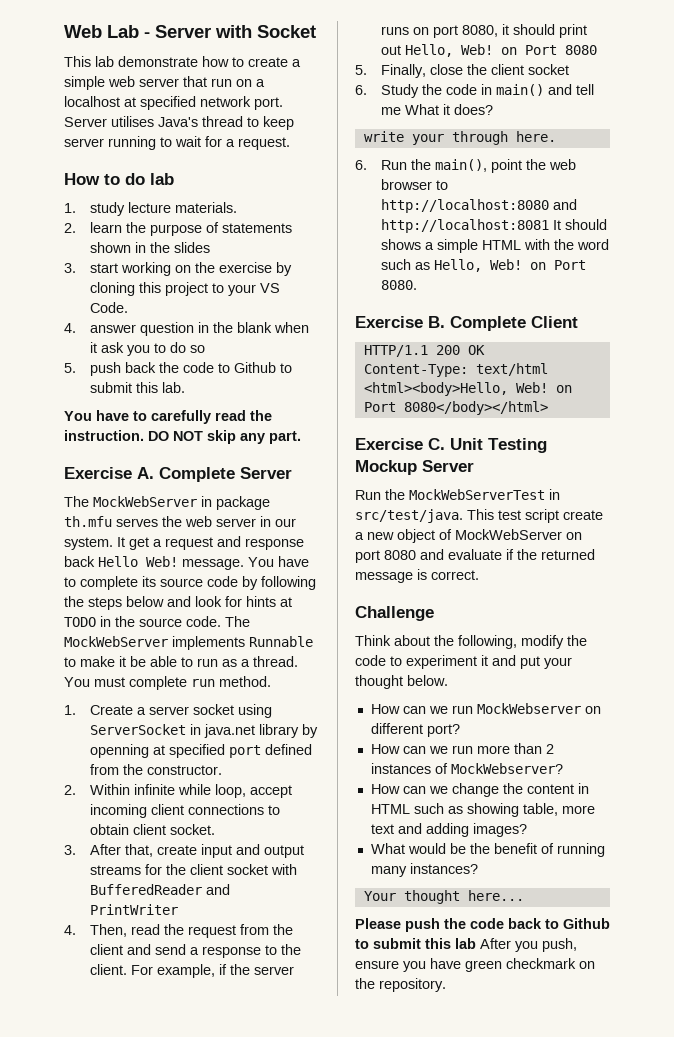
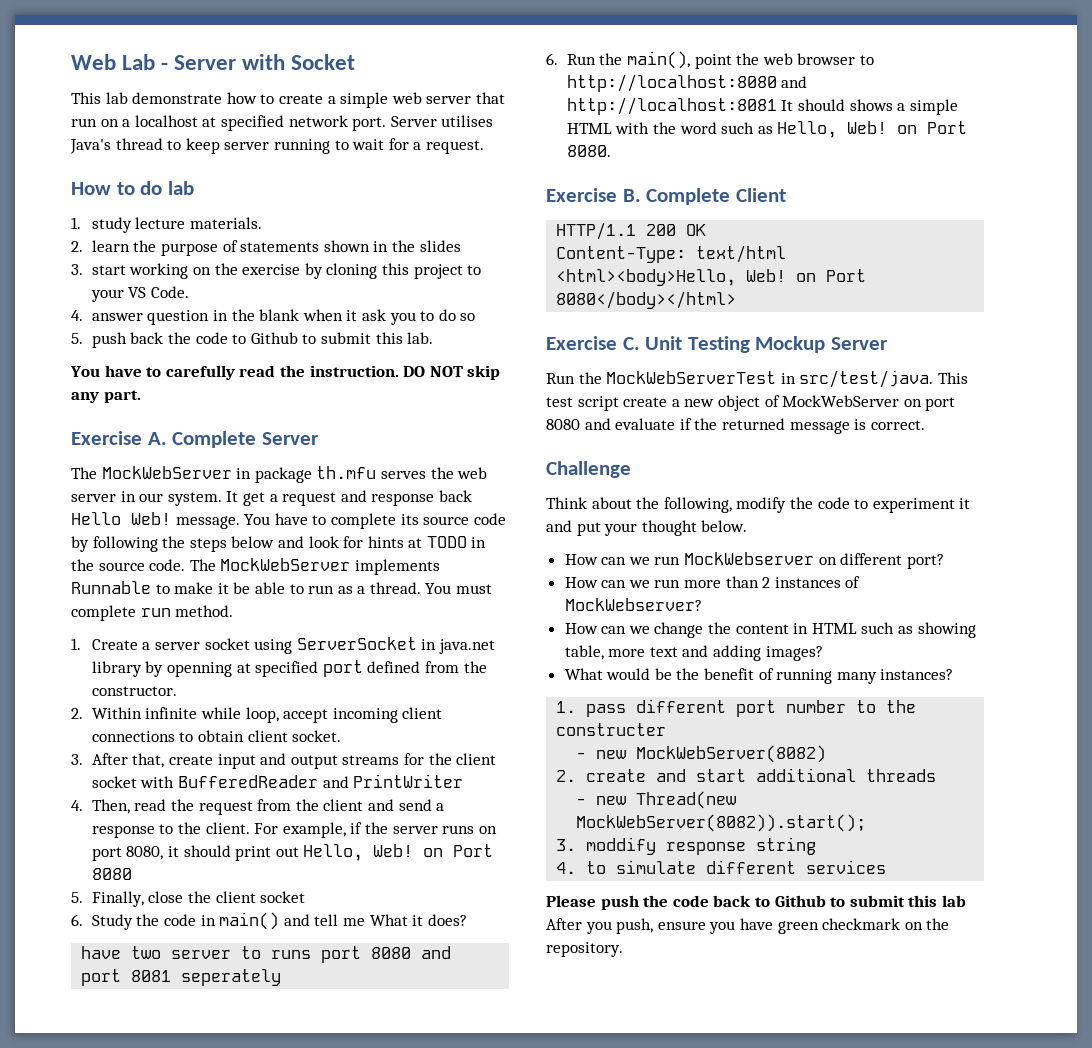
- write your through here.
+ have two server to runs port 8080 and port 8081 seperately
- Your thought here...
+ 1. pass different port number to the constructer
+ - new MockWebServer(8082)
+ 2. create and start additional threads
+ - new Thread(new MockWebServer(8082)).start();
+ 3. moddify response string
+ 4. to simulate different services

